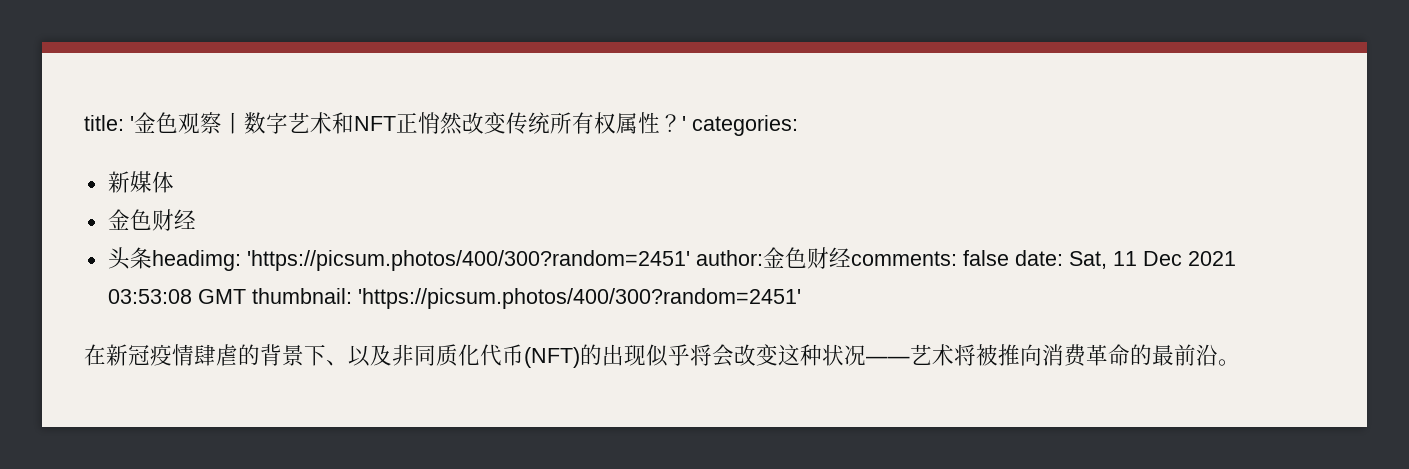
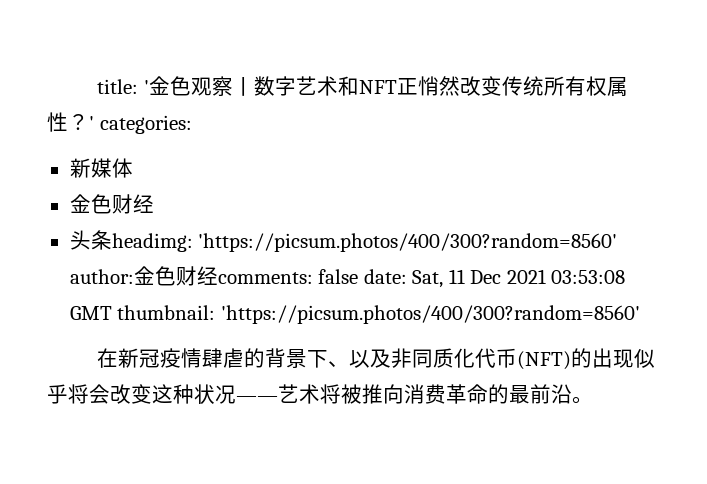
- 头条headimg: 'https://picsum.photos/400/300?random=2451' author:金色财经comments: false date: Sat, 11 Dec 2021 03:53:08 GMT thumbnail: 'https://picsum.photos/400/300?random=2451'
+ 头条headimg: 'https://picsum.photos/400/300?random=8560' author:金色财经comments: false date: Sat, 11 Dec 2021 03:53:08 GMT thumbnail: 'https://picsum.photos/400/300?random=8560'

